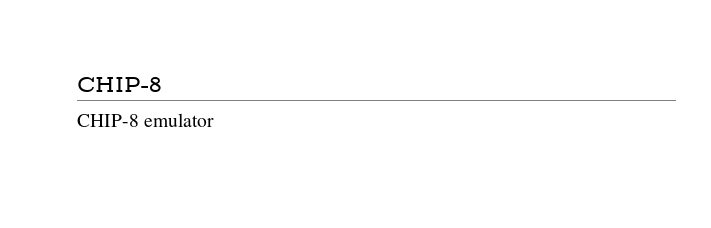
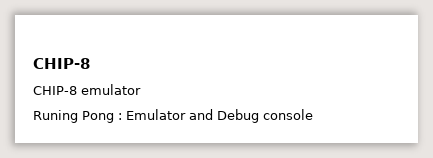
+ Runing Pong : Emulator and Debug console

